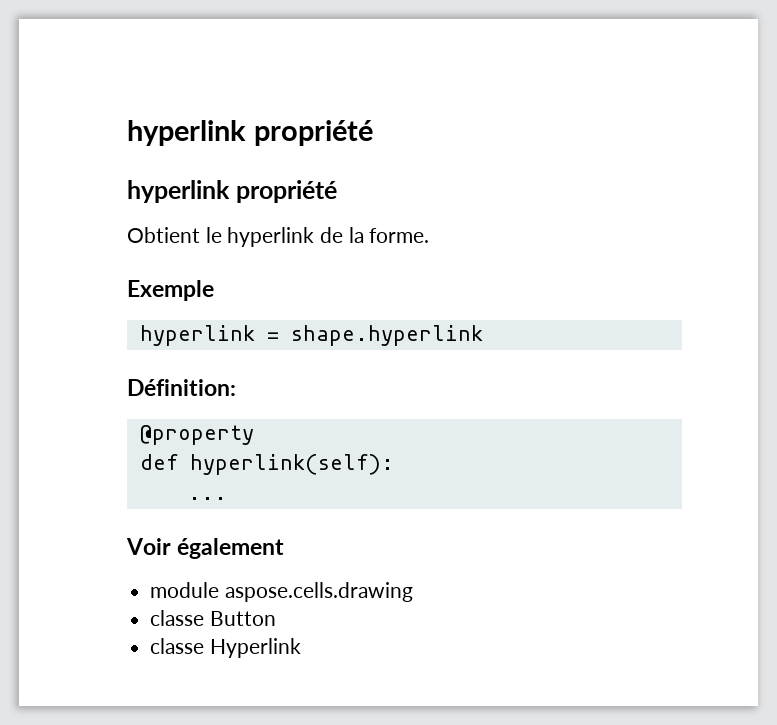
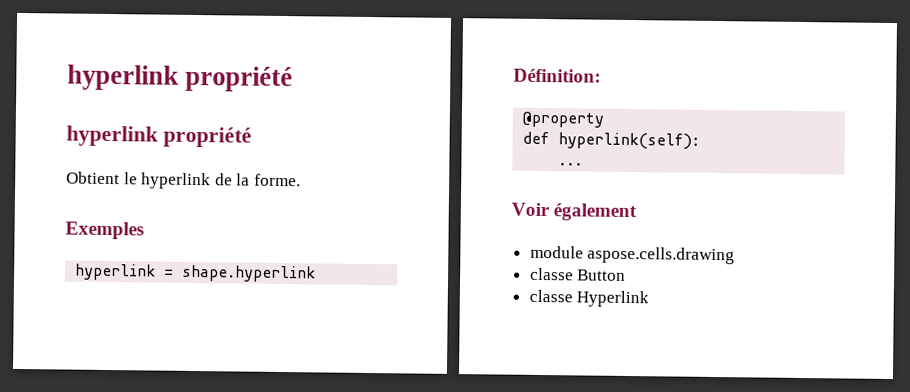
- Exemple
+ Exemples

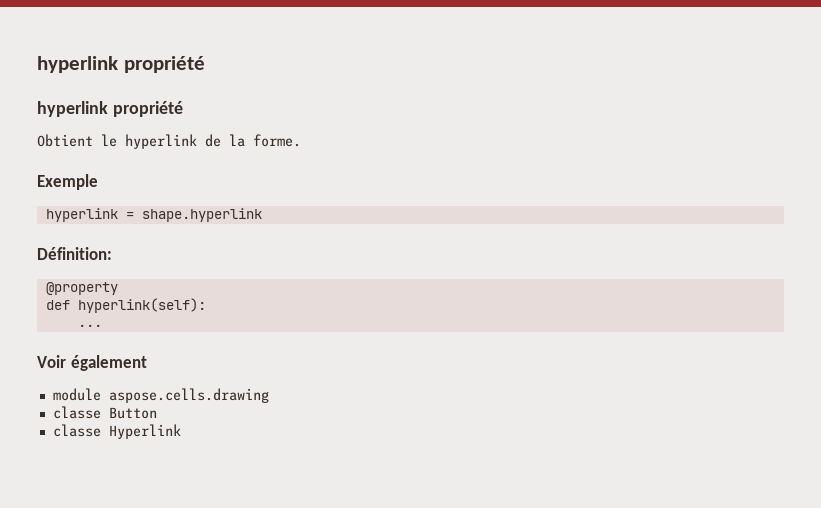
- Exemples
+ Exemple

